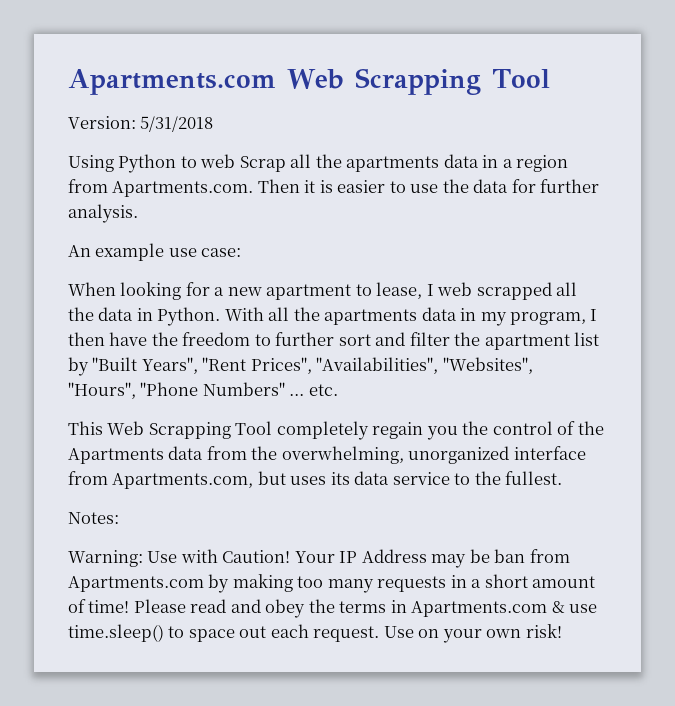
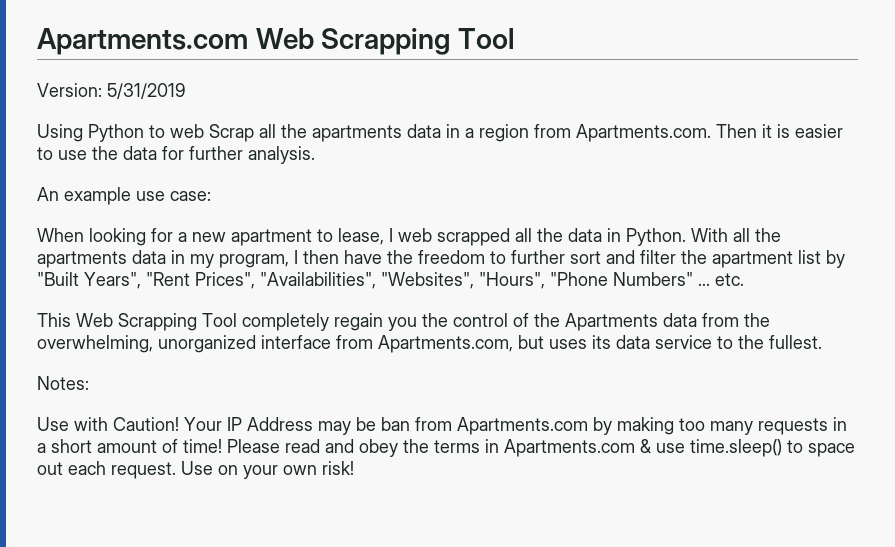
- Version: 5/31/2018
+ Version: 5/31/2019
- Warning: Use with Caution!
+ Use with Caution!

